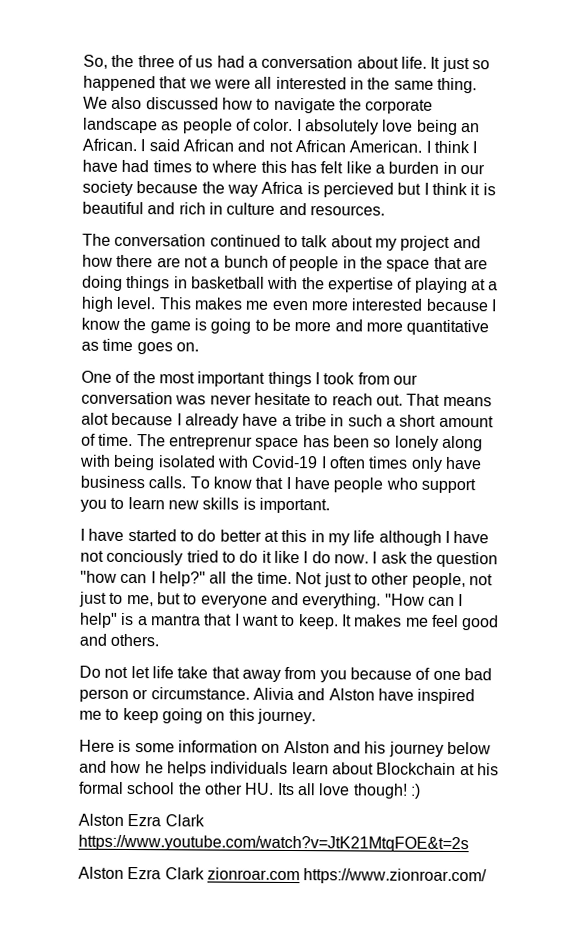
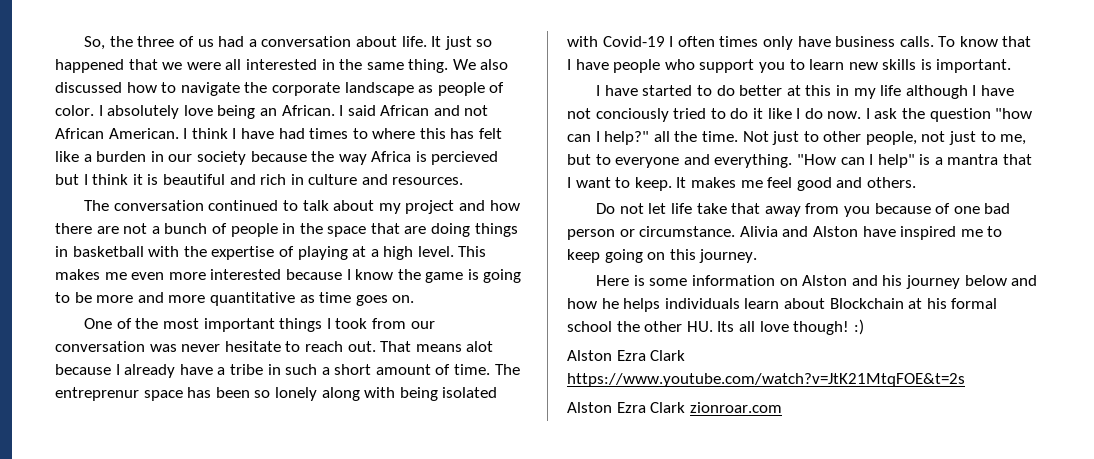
- Alston Ezra Clark zionroar.com https://www.zionroar.com/
+ Alston Ezra Clark zionroar.com

